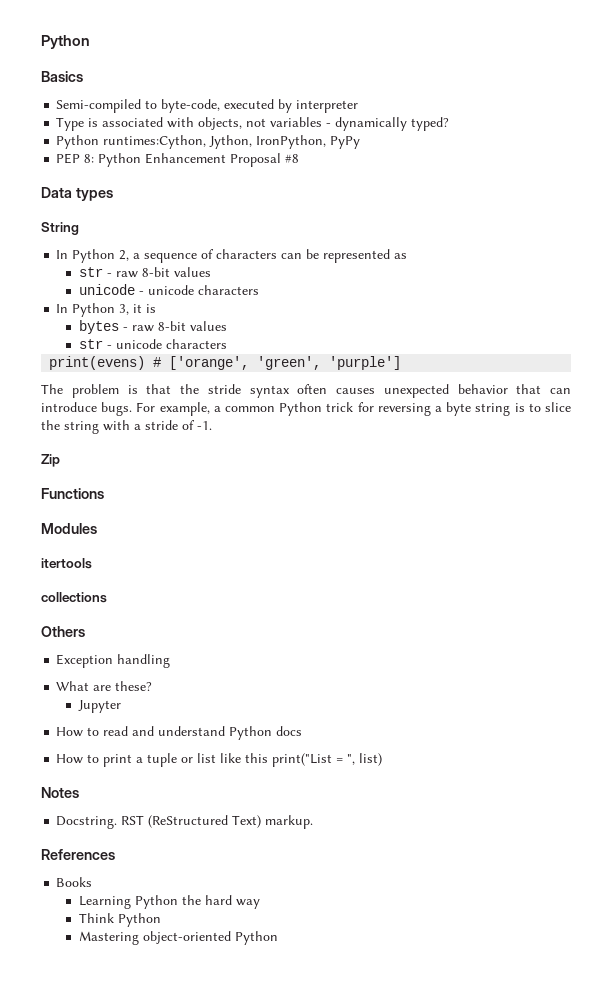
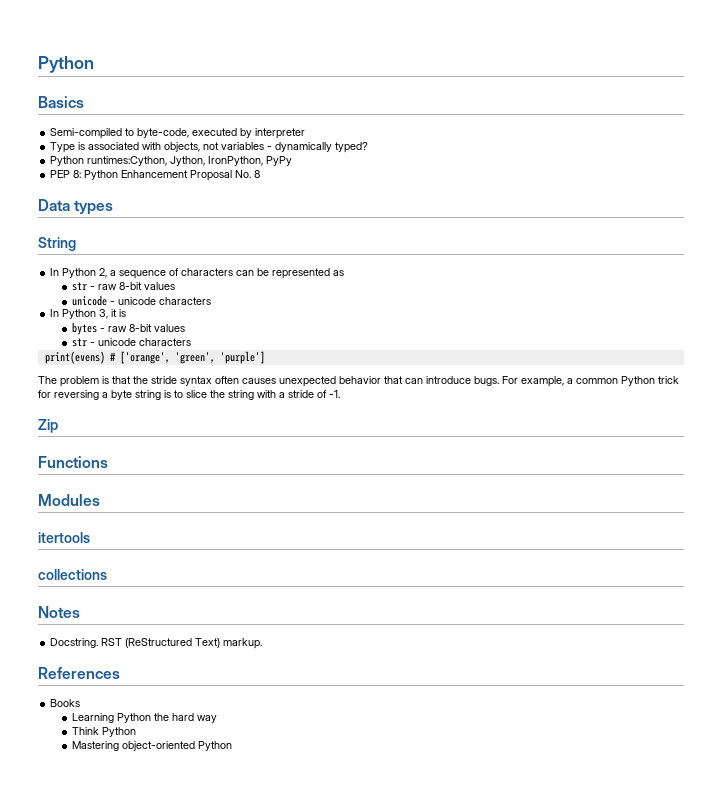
- PEP 8: Python Enhancement Proposal #8
+ PEP 8: Python Enhancement Proposal No. 8
- Others
- Exception handling
- What are these?
- Jupyter
- How to read and understand Python docs
- How to print a tuple or list like this print("List = ", list)

